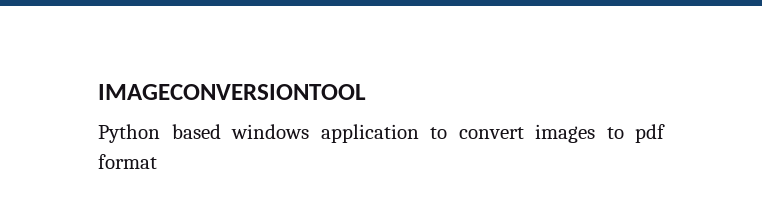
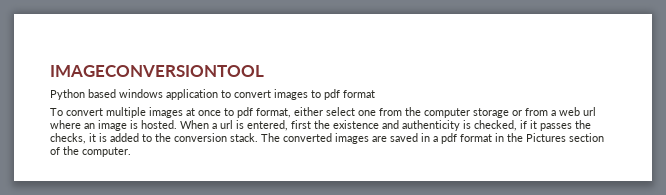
+ To convert multiple images at once to pdf format, either select one from the computer storage or from a web url where an image is hosted. When a url is entered, first the existence and authenticity is checked, if it passes the checks, it is added to the conversion stack. The converted images are saved in a pdf format in the Pictures section of the computer.

